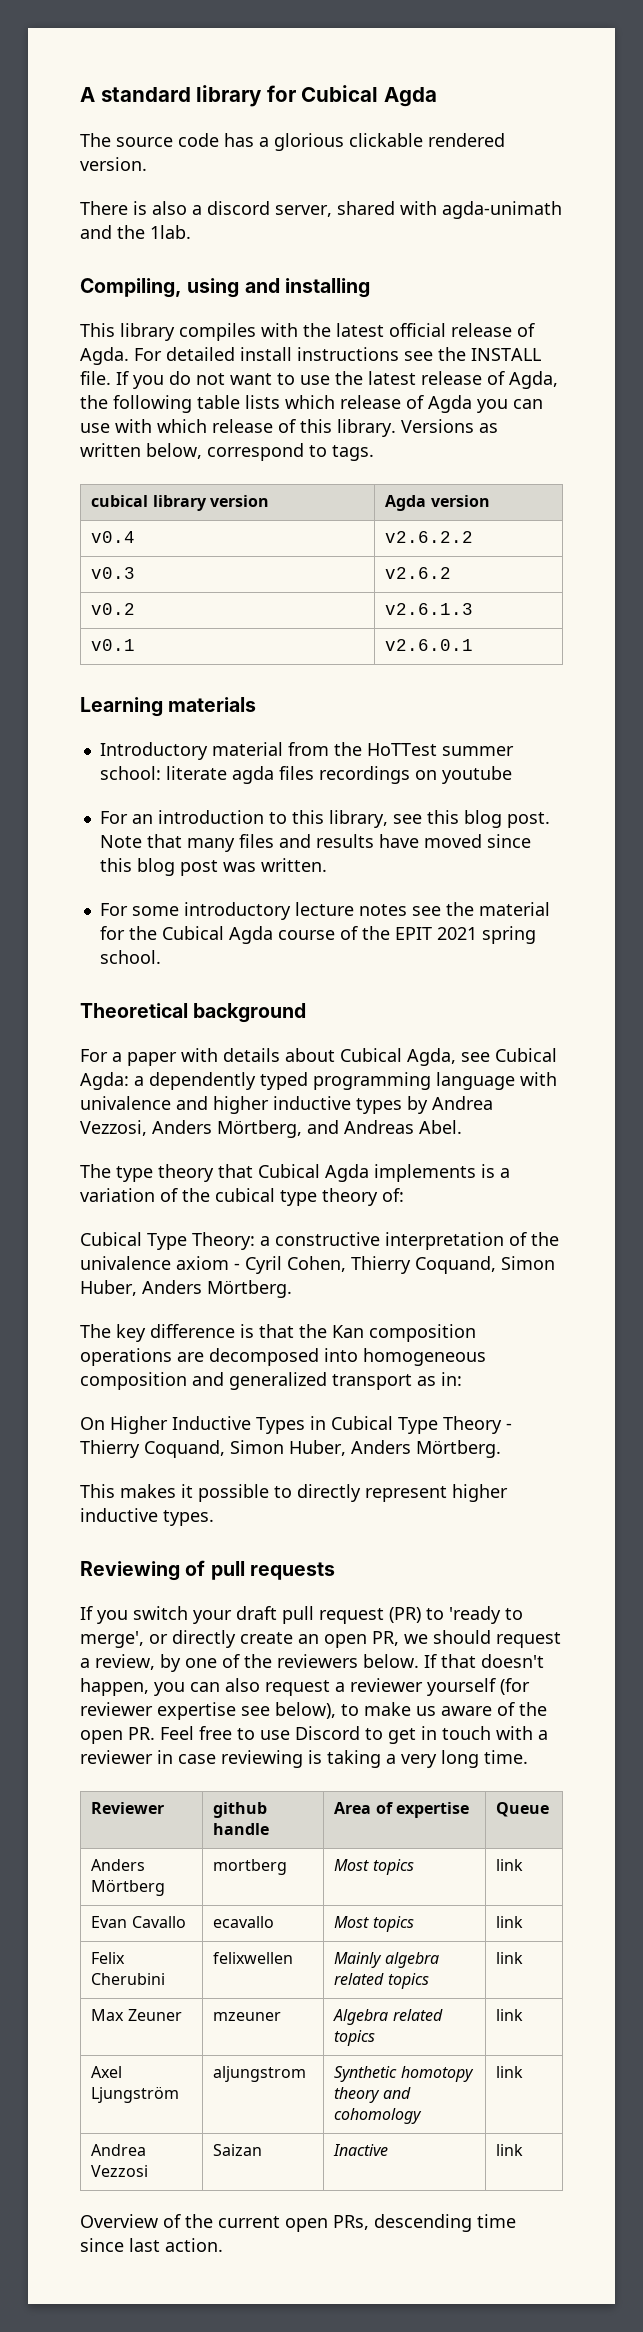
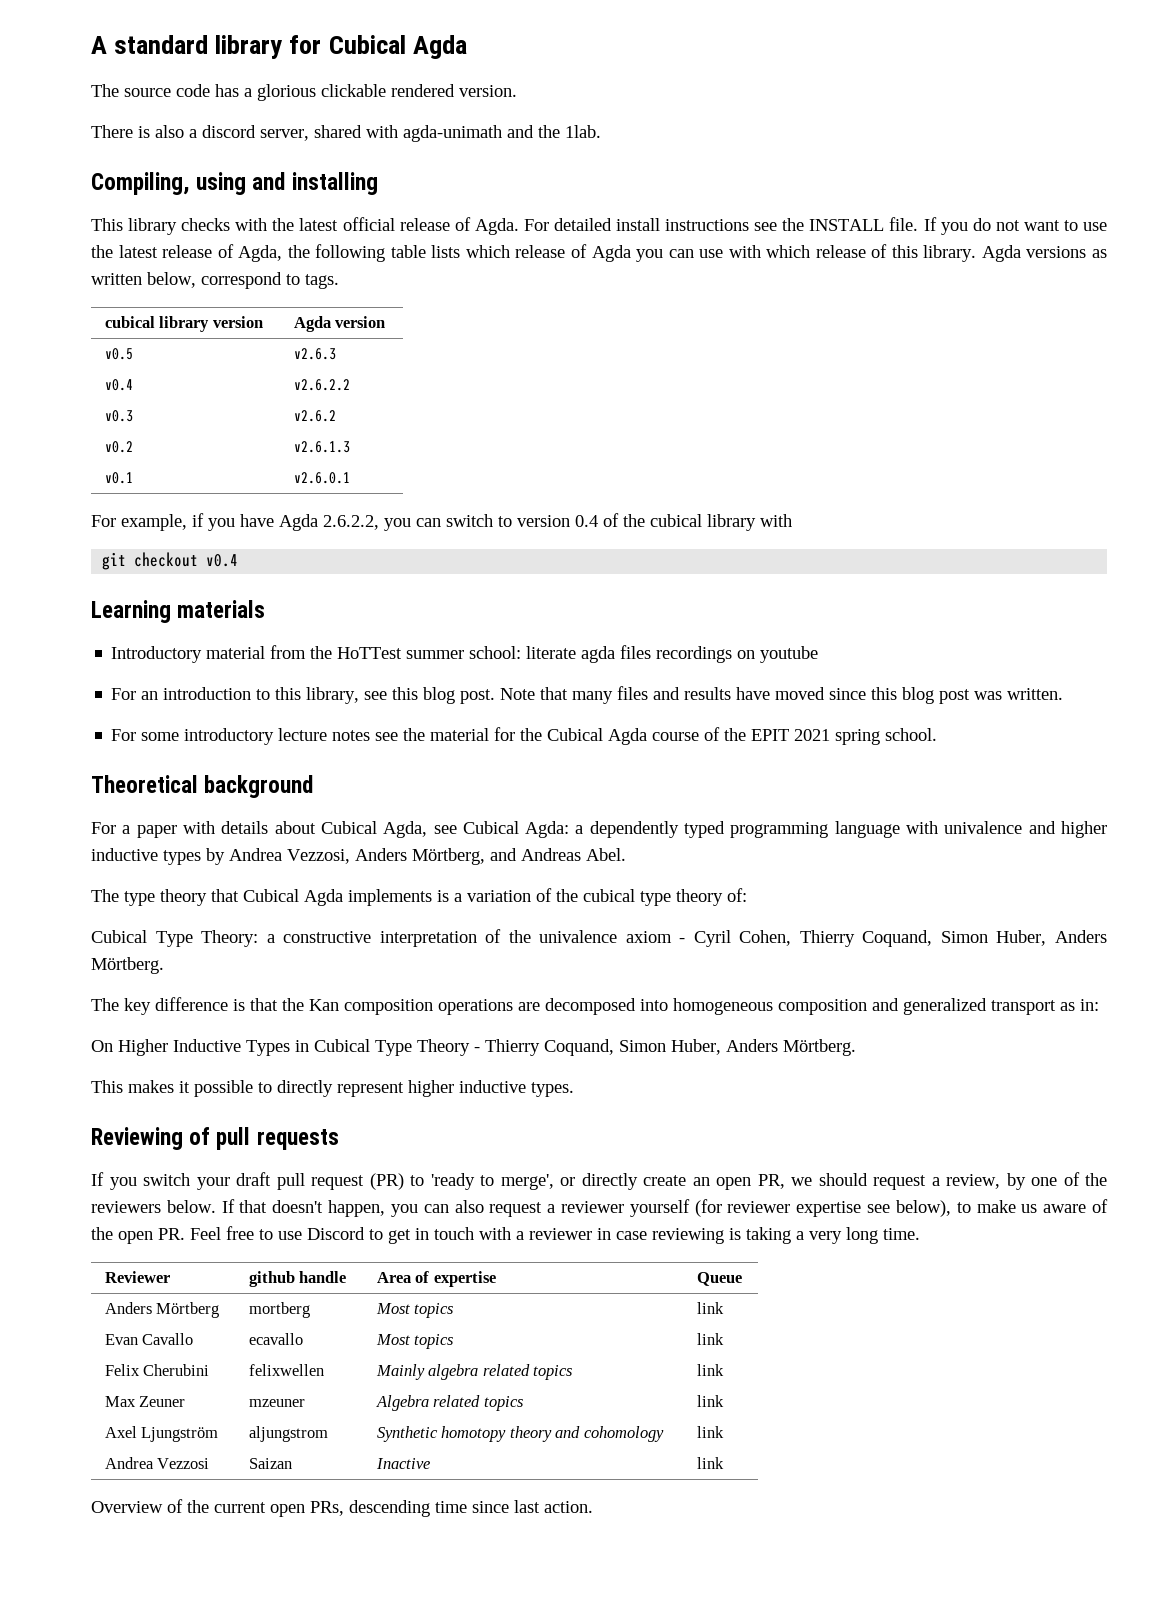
- This library compiles with the latest official release of Agda.
+ This library checks with the latest official release of Agda.
- Versions as written below, correspond to tags.
+ Agda versions as written below, correspond to tags.
+ v0.5 | v2.6.3
+ For example, if you have Agda 2.6.2.2, you can switch to version 0.4 of the cubical library with
+ git checkout v0.4

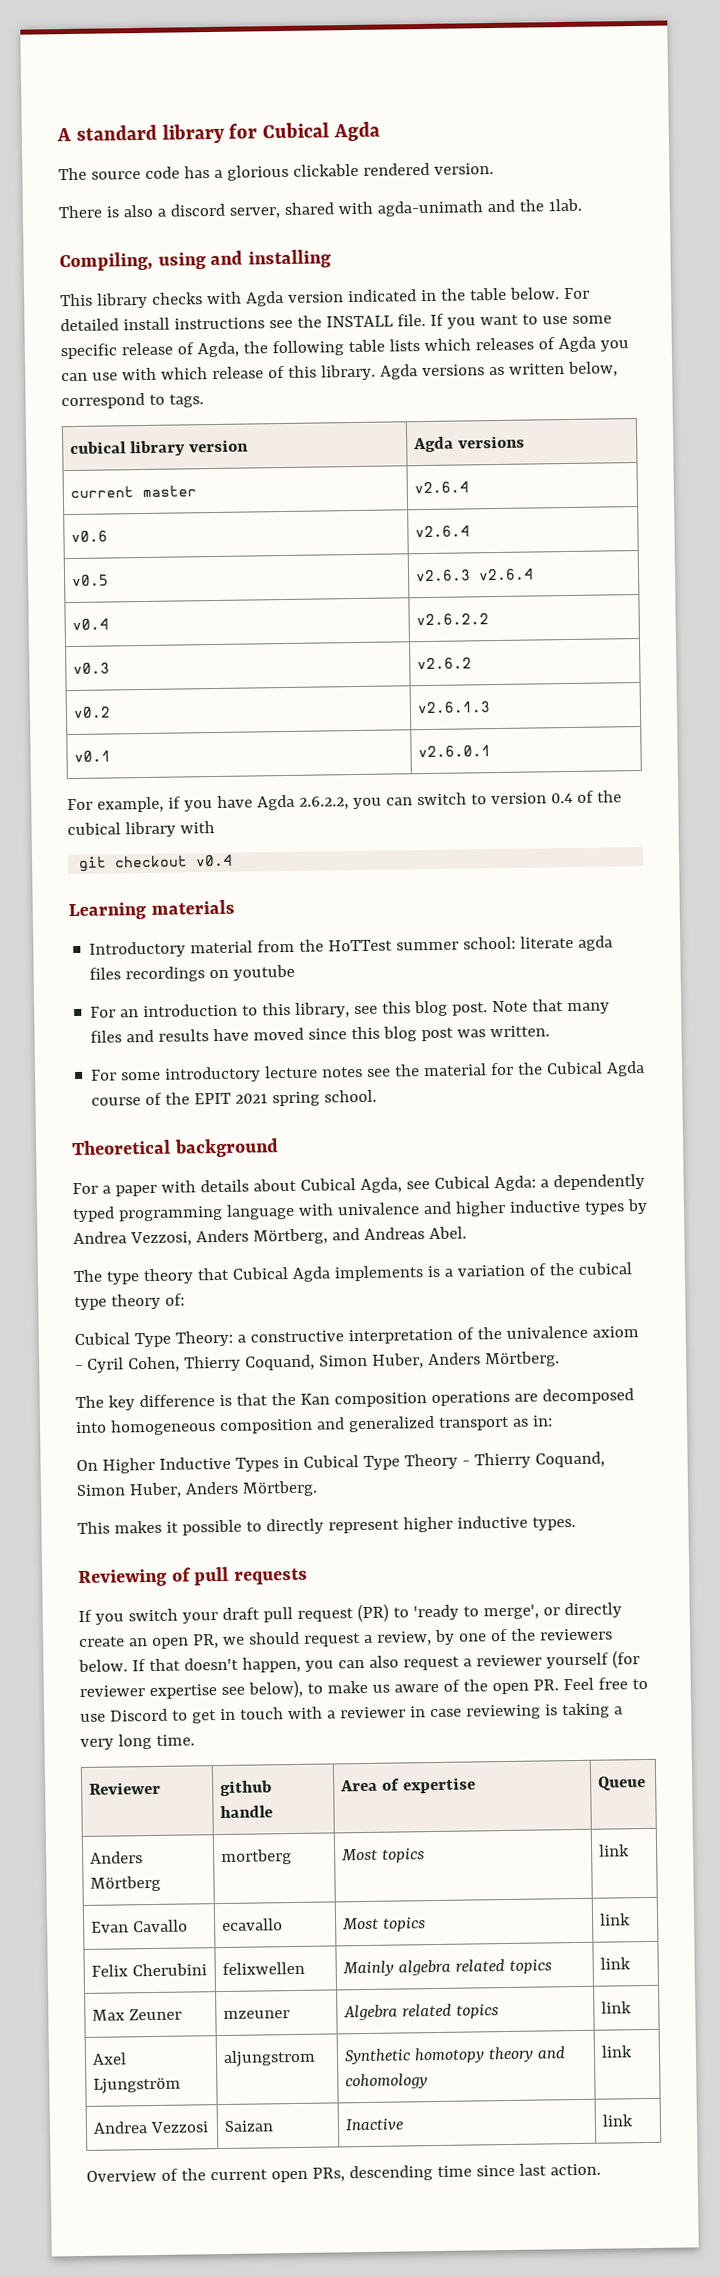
- This library checks with the latest official release of Agda.
+ This library checks with Agda version indicated in the table below.
- If you do not want to use the latest release of Agda, the following table lists which release of Agda you can use with which release of this library.
+ If you want to use some specific release of Agda, the following table lists which releases of Agda you can use with which release of this library.
- cubical library version | Agda version
+ cubical library version | Agda versions
+ current master | v2.6.4
+ v0.6 | v2.6.4
- v0.5 | v2.6.3
+ v0.5 | v2.6.3 v2.6.4

